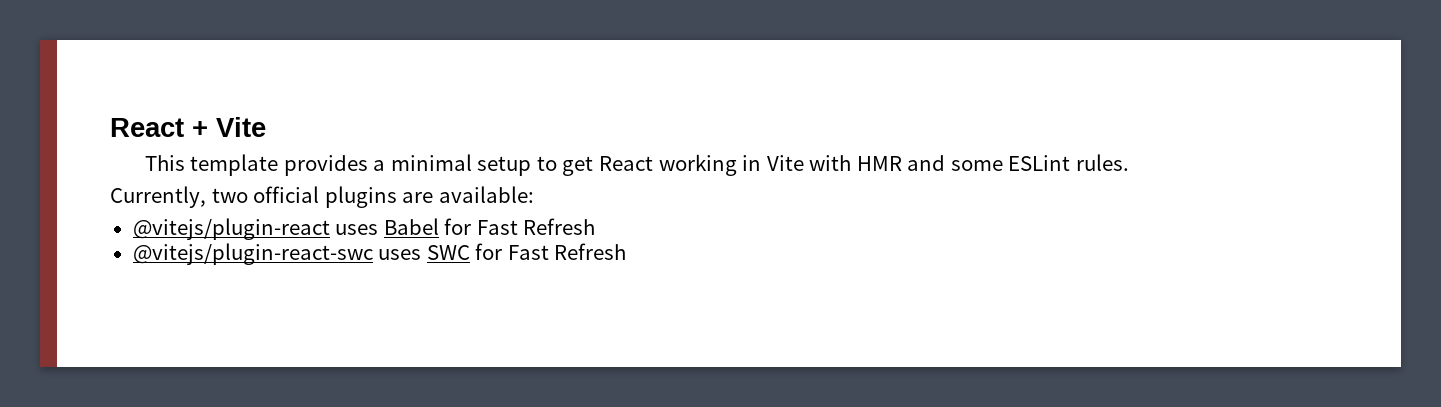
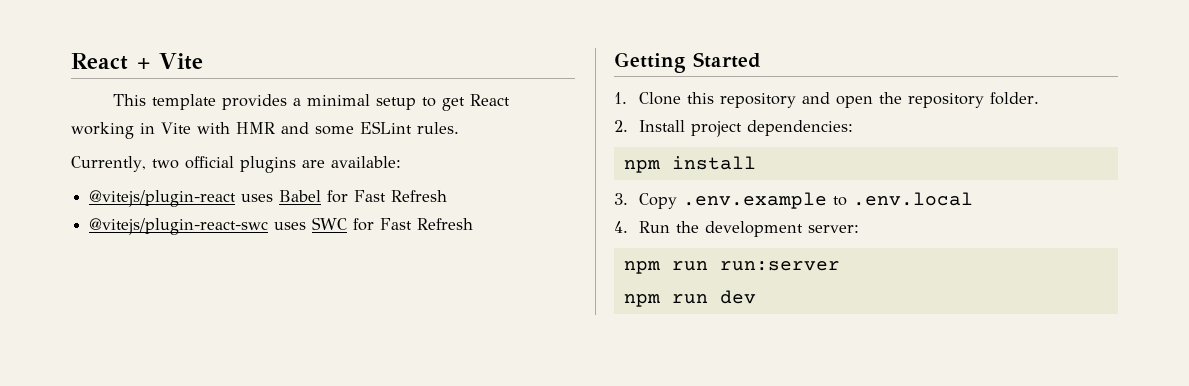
+ Getting Started
+ 1. Clone this repository and open the repository folder.
+ 2. Install project dependencies:
+ npm install
+ 3. Copy .env.example to .env.local
+ 4. Run the development server:
+ npm run run:server
+ npm run dev

